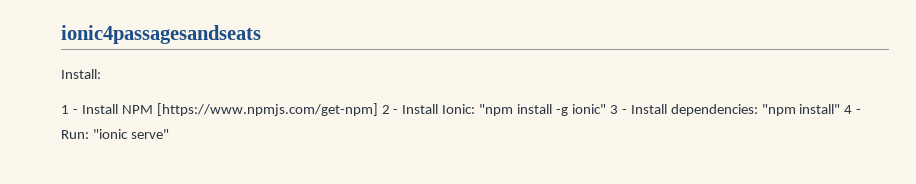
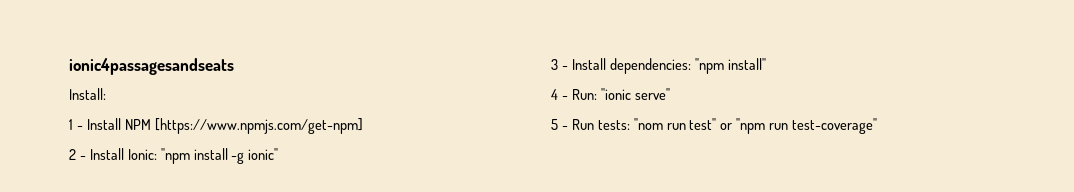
- 1 - Install NPM [https://www.npmjs.com/get-npm] 2 - Install Ionic: "npm install -g ionic" 3 - Install dependencies: "npm install" 4 - Run: "ionic serve"
+ 1 - Install NPM [https://www.npmjs.com/get-npm]
+ 2 - Install Ionic: "npm install -g ionic"
+ 3 - Install dependencies: "npm install"
+ 4 - Run: "ionic serve"
+ 5 - Run tests: "nom run test" or "npm run test-coverage"

